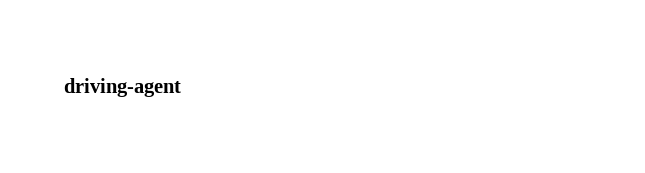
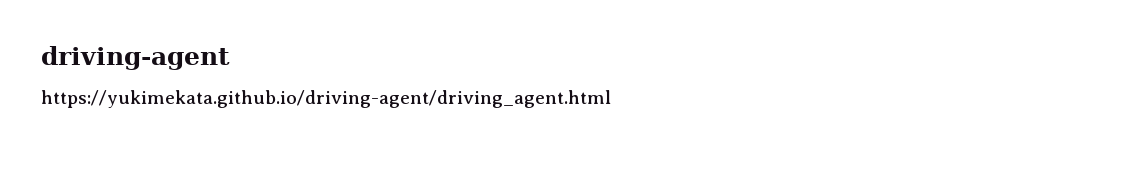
+ https://yukimekata.github.io/driving-agent/driving_agent.html

